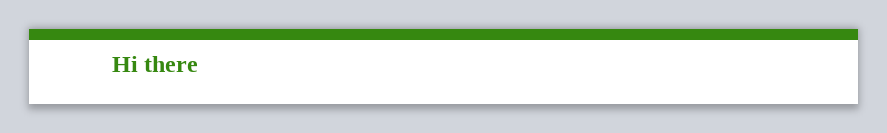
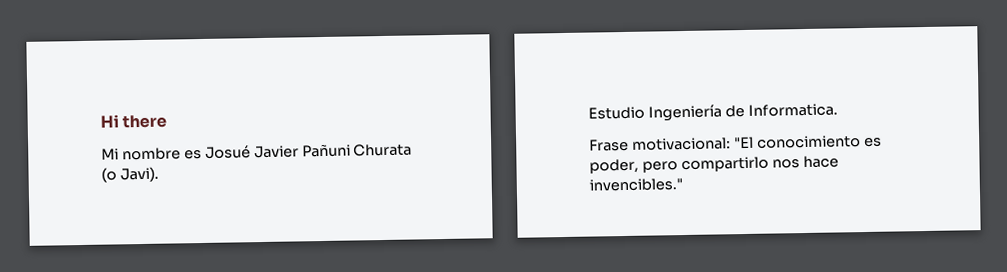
+ Mi nombre es Josué Javier Pañuni Churata (o Javi).
+ Estudio Ingeniería de Informatica.
+ Frase motivacional: "El conocimiento es poder, pero compartirlo nos hace invencibles."

